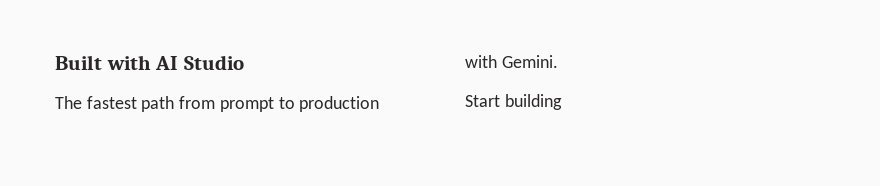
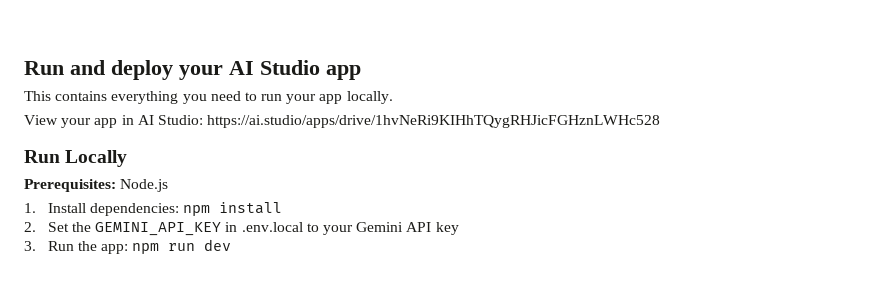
- Built with AI Studio
- The fastest path from prompt to production with Gemini.
- Start building
+ Run and deploy your AI Studio app
+ This contains everything you need to run your app locally.
+ View your app in AI Studio: https://ai.studio/apps/drive/1hvNeRi9KIHhTQygRHJicFGHznLWHc528
+ Run Locally
+ Prerequisites: Node.js
+ 1. Install dependencies: npm install
+ 2. Set the GEMINI_API_KEY in .env.local to your Gemini API key
+ 3. Run the app: npm run dev

